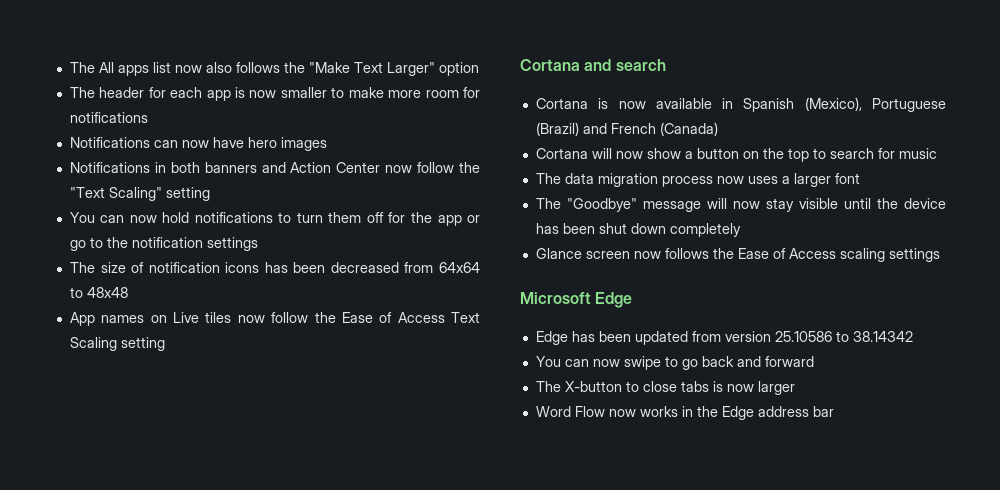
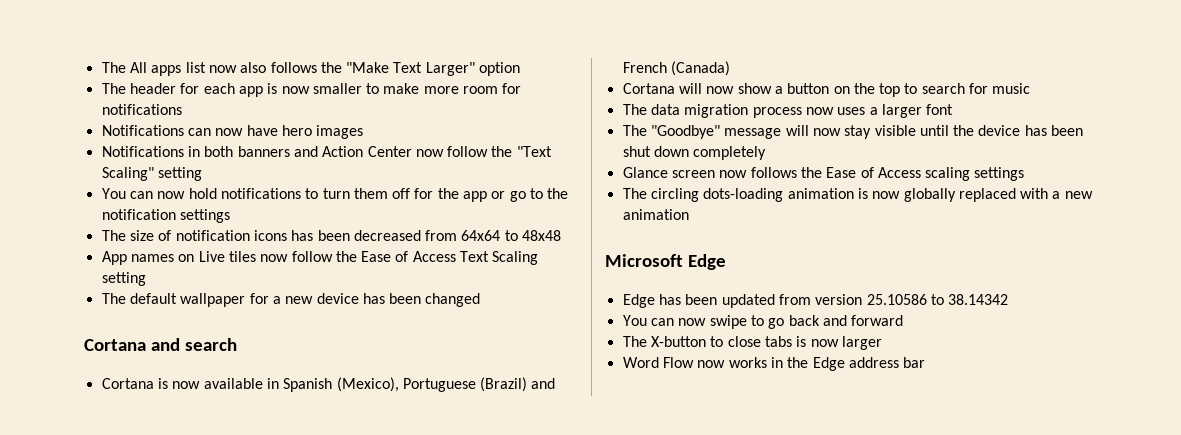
+ The default wallpaper for a new device has been changed
+ The circling dots-loading animation is now globally replaced with a new animation

